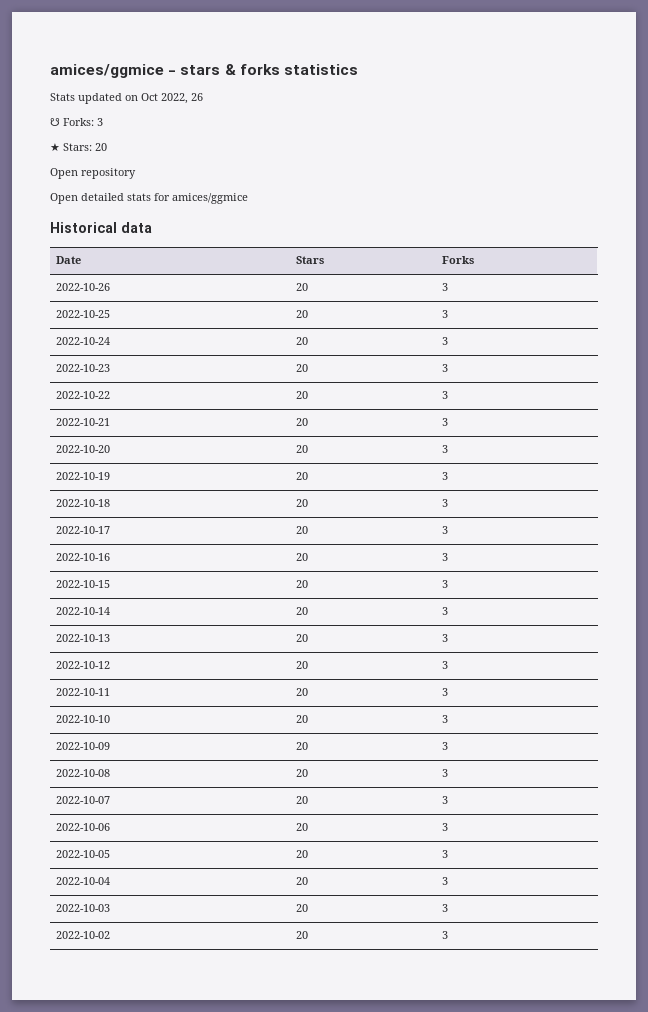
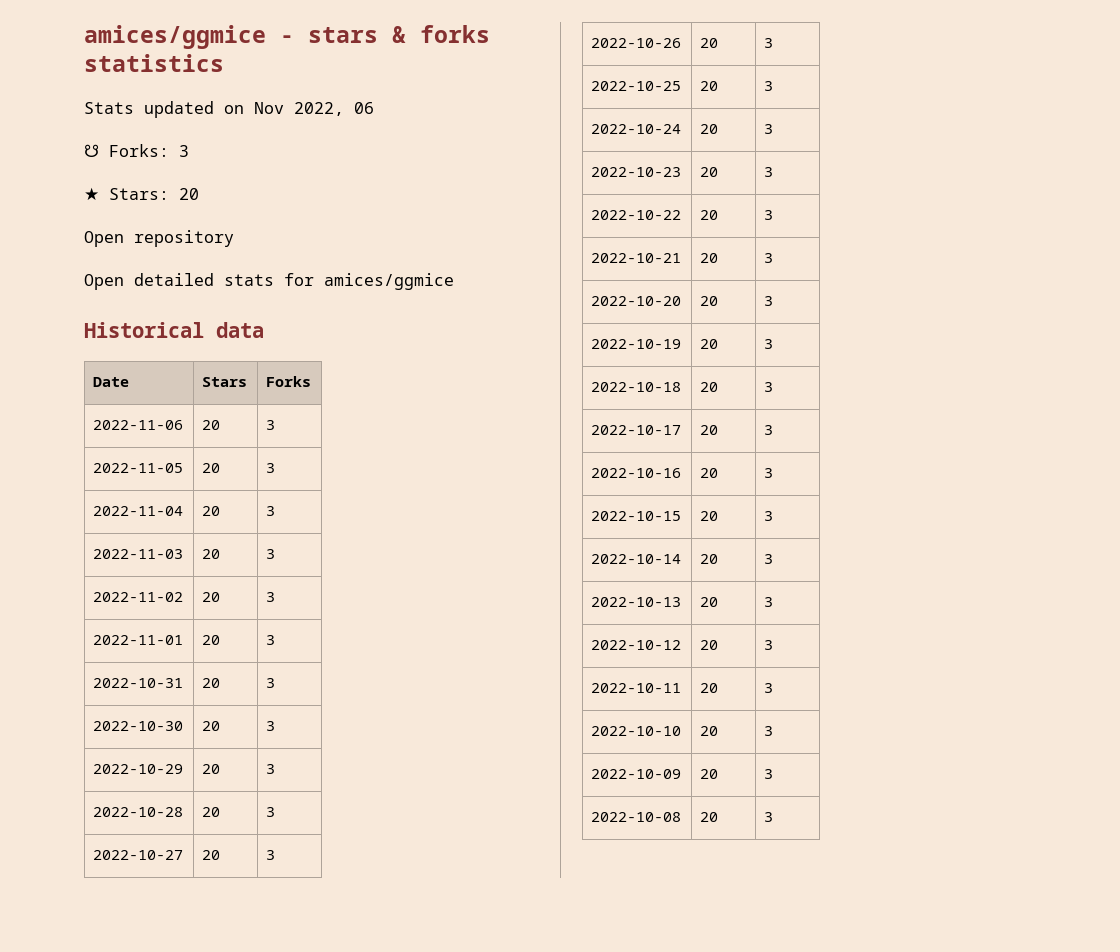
- Stats updated on Oct 2022, 26
+ Stats updated on Nov 2022, 06
+ 2022-11-06 | 20 | 3
+ 2022-11-05 | 20 | 3
+ 2022-11-04 | 20 | 3
+ 2022-11-03 | 20 | 3
+ 2022-11-02 | 20 | 3
+ 2022-11-01 | 20 | 3
+ 2022-10-31 | 20 | 3
+ 2022-10-30 | 20 | 3
+ 2022-10-29 | 20 | 3
+ 2022-10-28 | 20 | 3
+ 2022-10-27 | 20 | 3
- 2022-10-07 | 20 | 3
- 2022-10-06 | 20 | 3
- 2022-10-05 | 20 | 3
- 2022-10-04 | 20 | 3
- 2022-10-03 | 20 | 3
- 2022-10-02 | 20 | 3

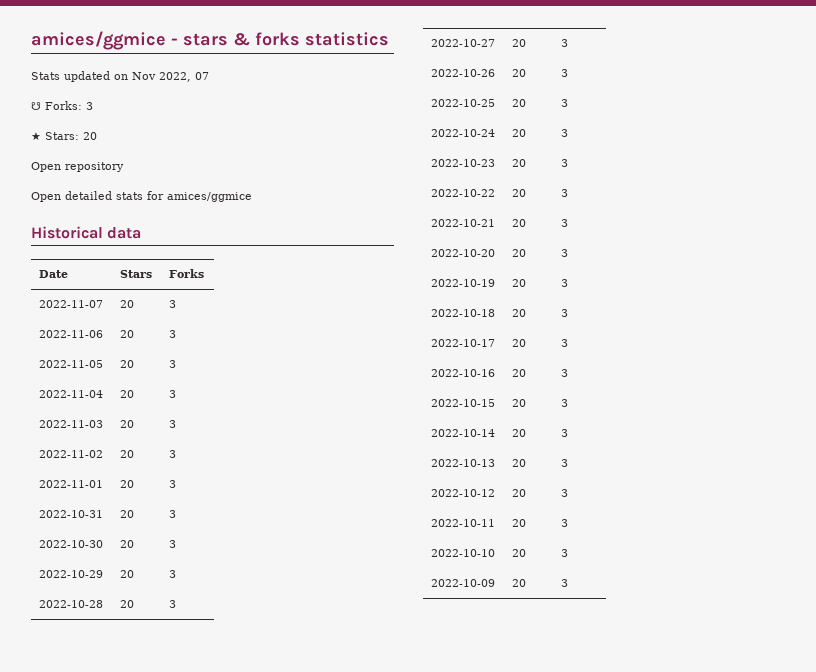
- Stats updated on Nov 2022, 06
+ Stats updated on Nov 2022, 07
+ 2022-11-07 | 20 | 3
- 2022-10-08 | 20 | 3

